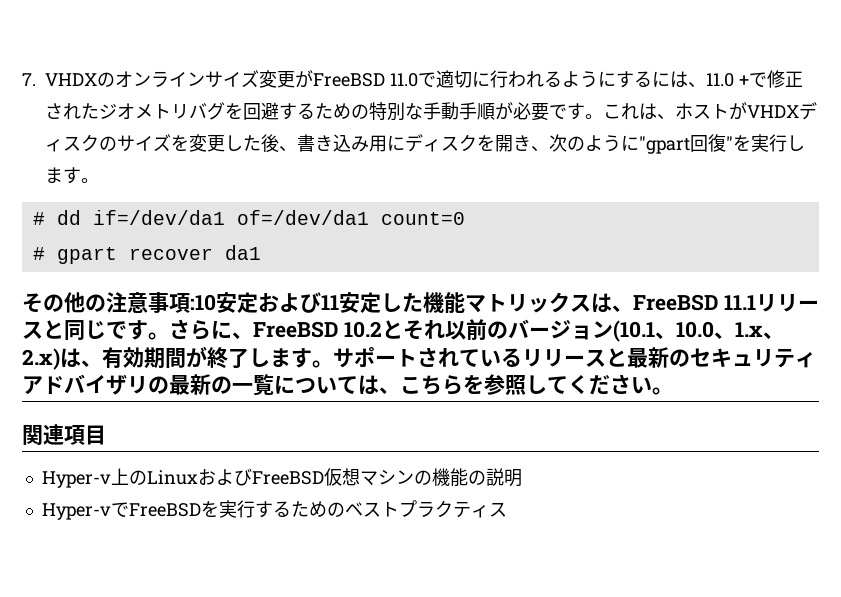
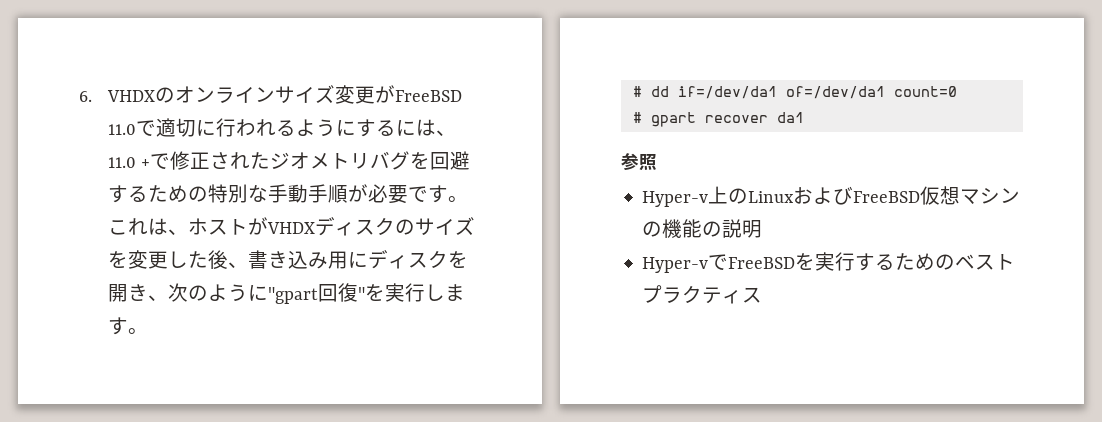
- 7. VHDXのオンラインサイズ変更がFreeBSD 11.0で適切に行われるようにするには、11.0 +で修正されたジオメトリバグを回避するための特別な手動手順が必要です。
+ 6. VHDXのオンラインサイズ変更がFreeBSD 11.0で適切に行われるようにするには、11.0 +で修正されたジオメトリバグを回避するための特別な手動手順が必要です。
- その他の注意事項:10安定および11安定した機能マトリックスは、FreeBSD 11.1リリースと同じです。さらに、FreeBSD 10.2とそれ以前のバージョン(10.1、10.0、1.x、2.x)は、有効期間が終了します。サポートされているリリースと最新のセキュリティアドバイザリの最新の一覧については、こちらを参照してください。
- 関連項目
+ 参照

